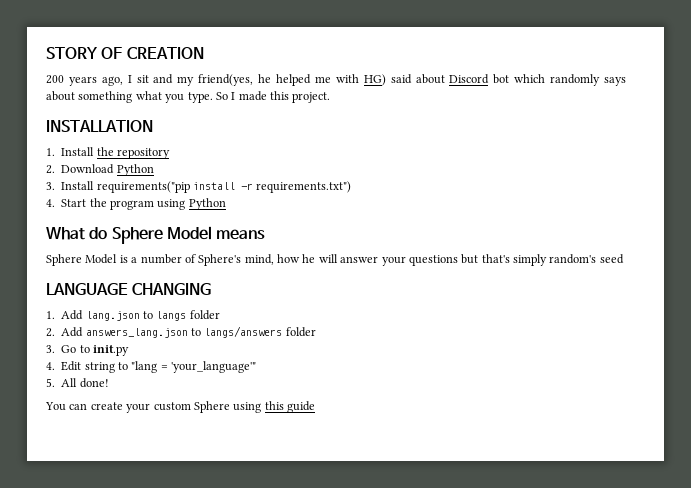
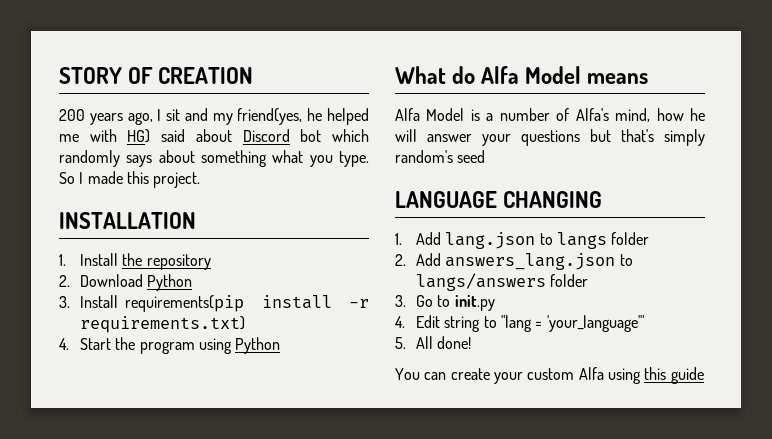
- 3. Install requirements("pip install -r requirements.txt")
+ 3. Install requirements(pip install -r requirements.txt)
- What do Sphere Model means
+ What do Alfa Model means
- Sphere Model is a number of Sphere's mind, how he will answer your questions but that's simply random's seed
+ Alfa Model is a number of Alfa's mind, how he will answer your questions but that's simply random's seed
- You can create your custom Sphere using this guide
+ You can create your custom Alfa using this guide

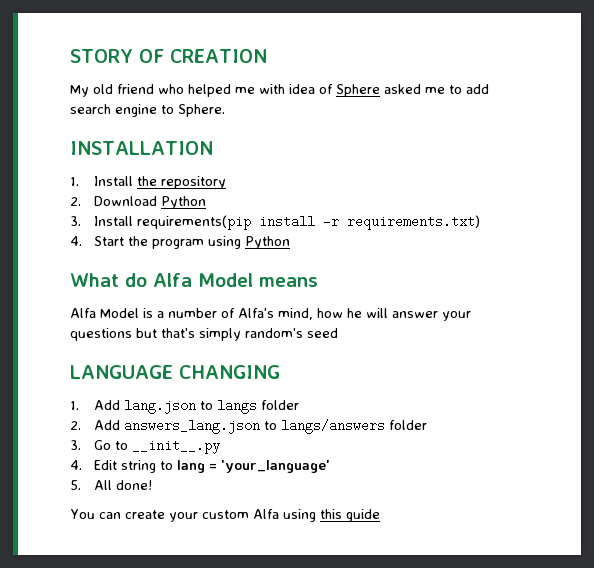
- 200 years ago, I sit and my friend(yes, he helped me with HG) said about Discord bot which randomly says about something what you type. So I made this project.
+ My old friend who helped me with idea of Sphere asked me to add search engine to Sphere.
- 3. Go to init.py
+ 3. Go to __init__.py
- 4. Edit string to "lang = 'your_language'"
+ 4. Edit string to lang = 'your_language'

